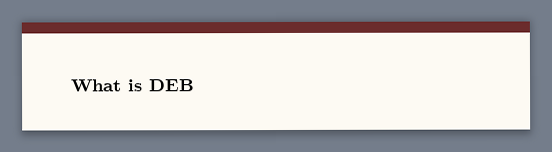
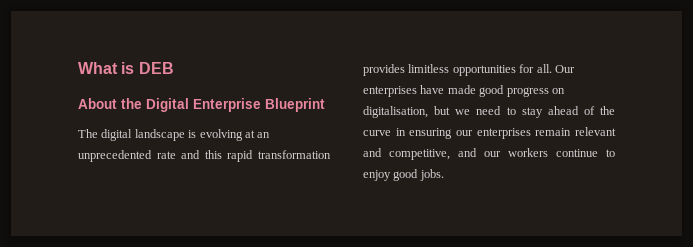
+ About the Digital Enterprise Blueprint
+ The digital landscape is evolving at an unprecedented rate and this rapid transformation provides limitless opportunities for all. Our enterprises have made good progress on digitalisation, but we need to stay ahead of the curve in ensuring our enterprises remain relevant and competitive, and our workers continue to enjoy good jobs.

